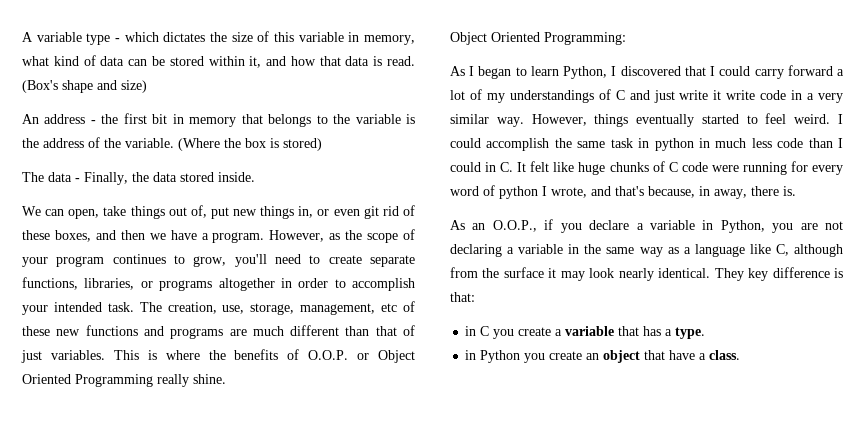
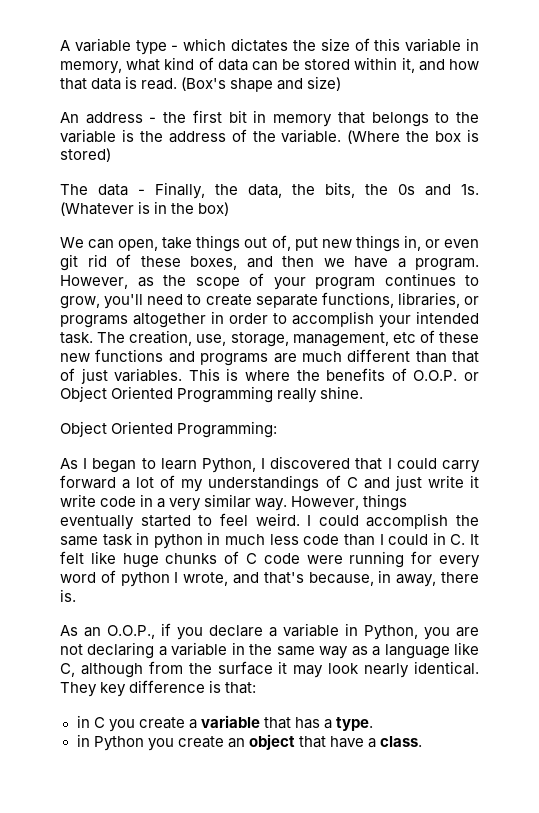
- The data - Finally, the data stored inside.
+ The data - Finally, the data, the bits, the 0s and 1s. (Whatever is in the box)

